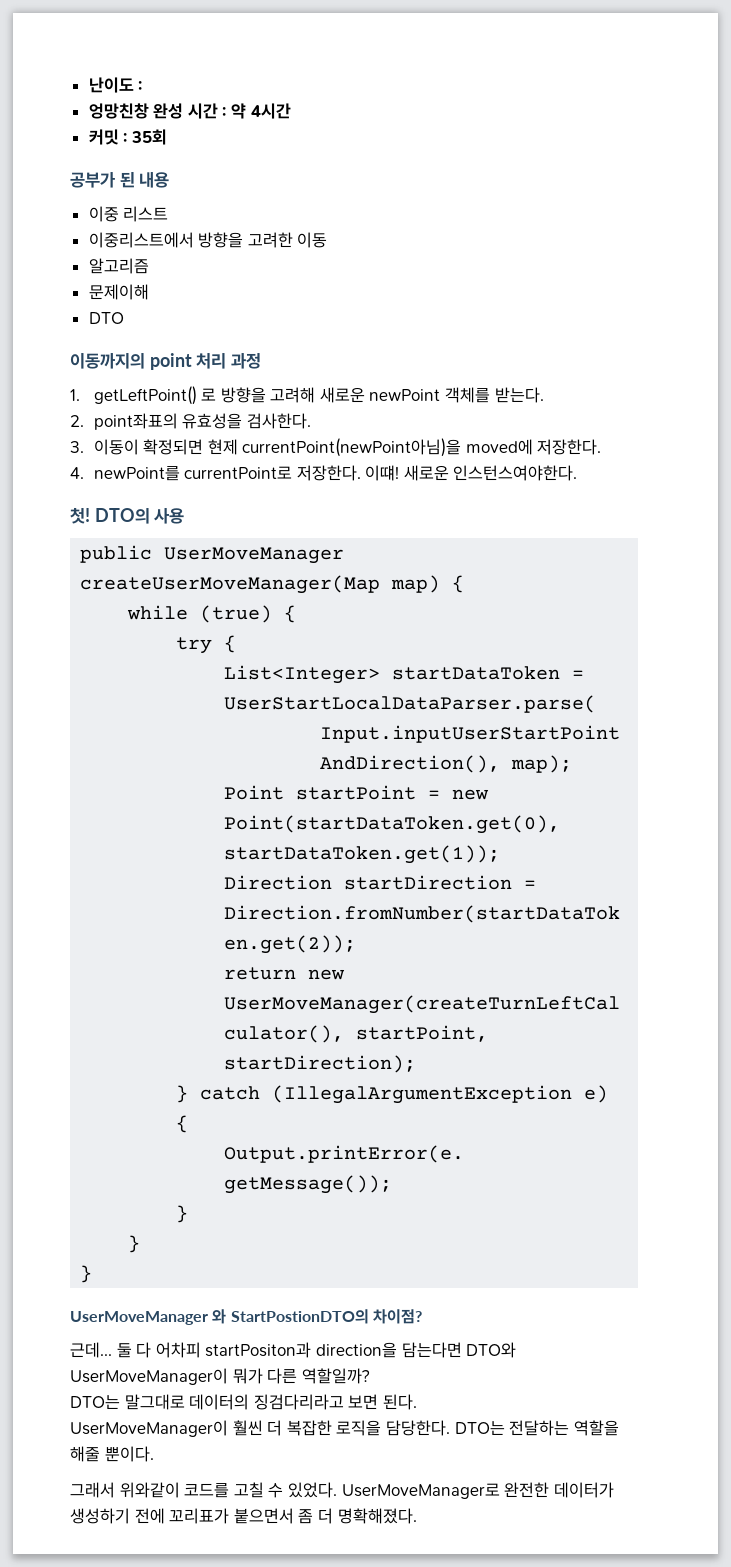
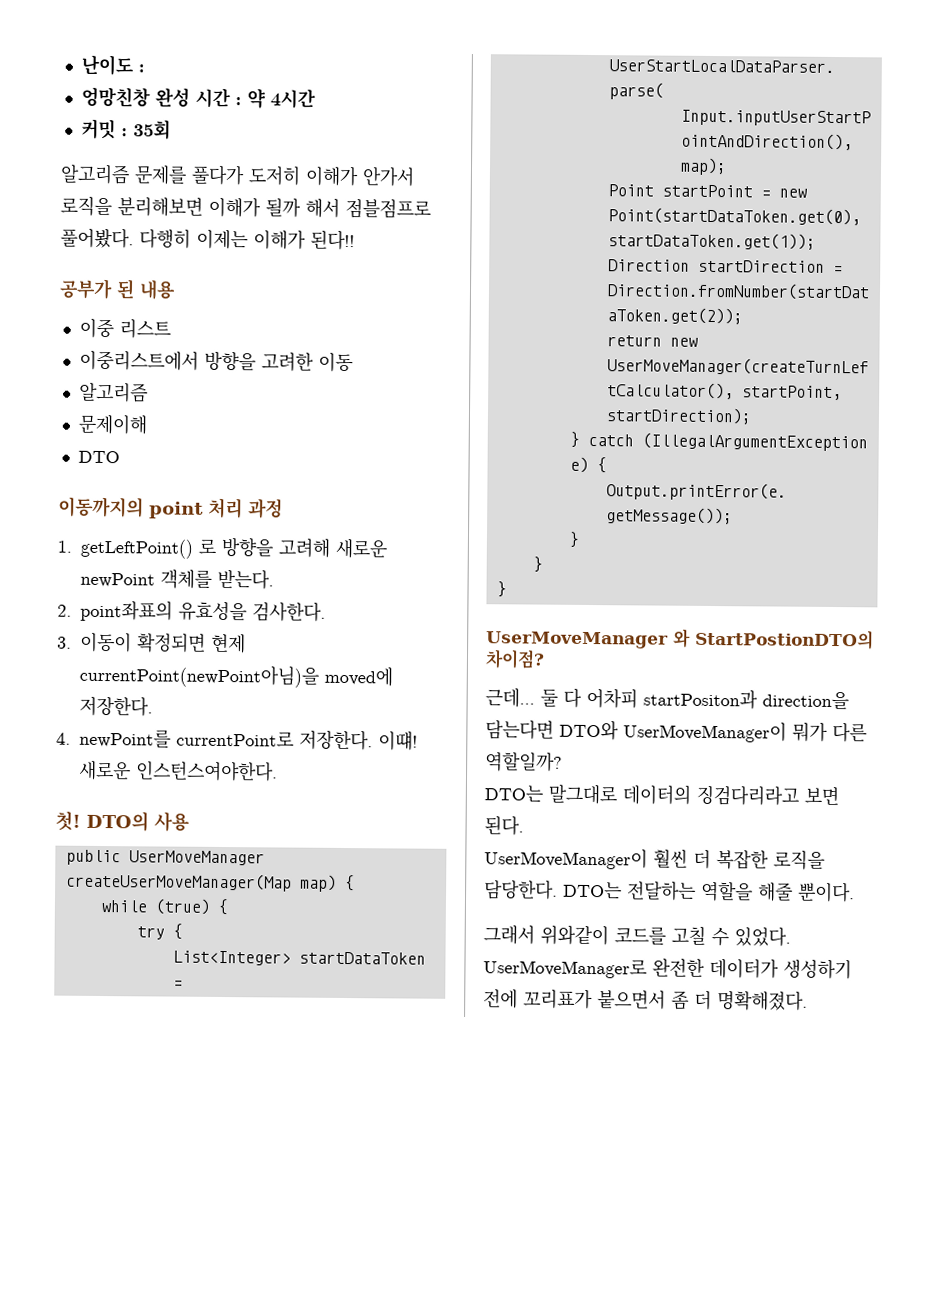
+ 알고리즘 문제를 풀다가 도저히 이해가 안가서 로직을 분리해보면 이해가 될까 해서 점블점프로 풀어봤다. 다행히 이제는 이해가 된다!!

